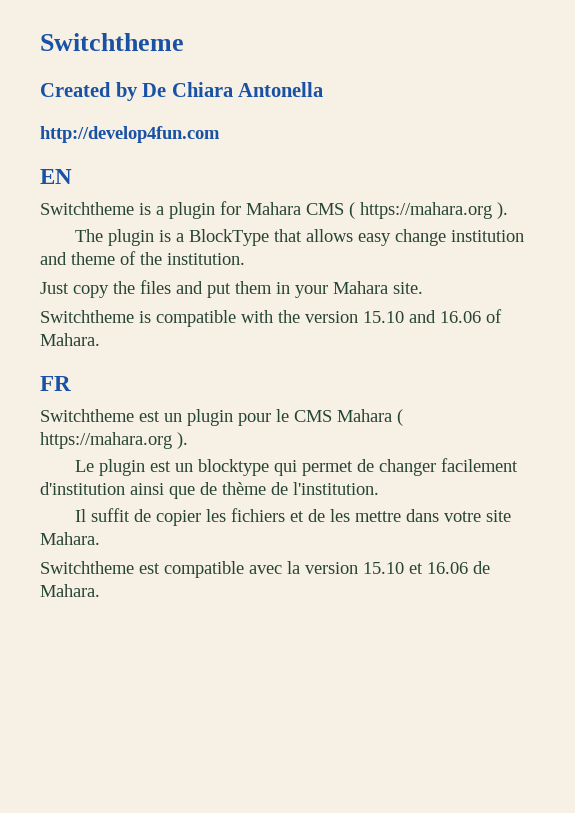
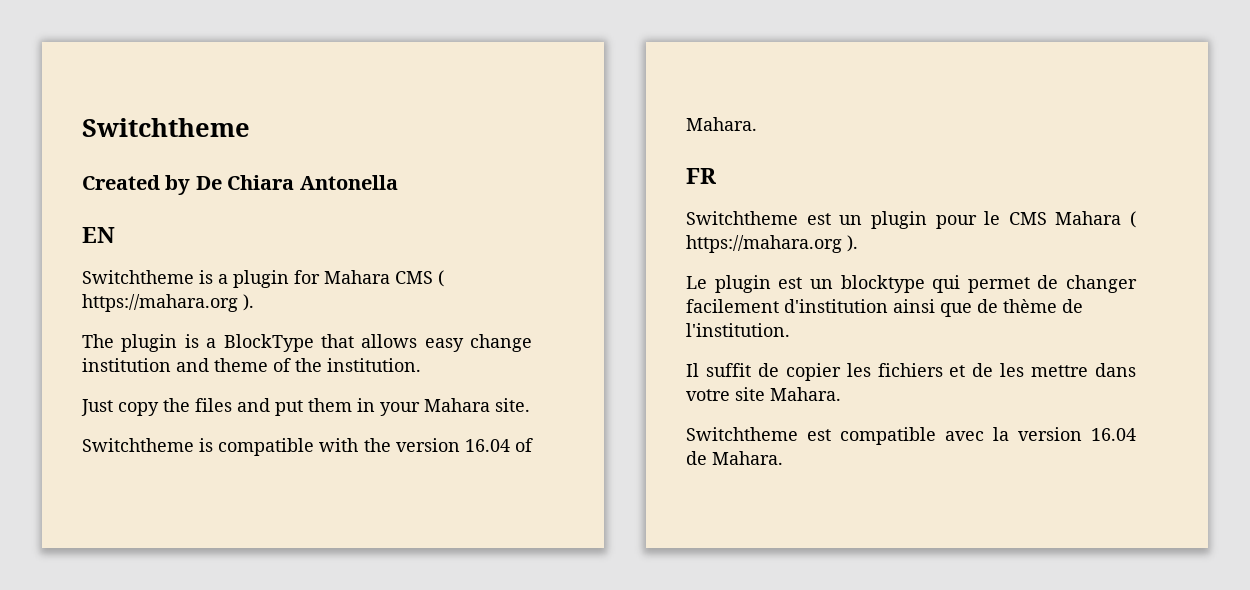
- http://develop4fun.com
- Switchtheme is compatible with the version 15.10 and 16.06 of Mahara.
+ Switchtheme is compatible with the version 16.04 of Mahara.
- Switchtheme est compatible avec la version 15.10 et 16.06 de Mahara.
+ Switchtheme est compatible avec la version 16.04 de Mahara.

